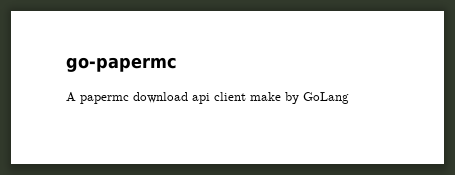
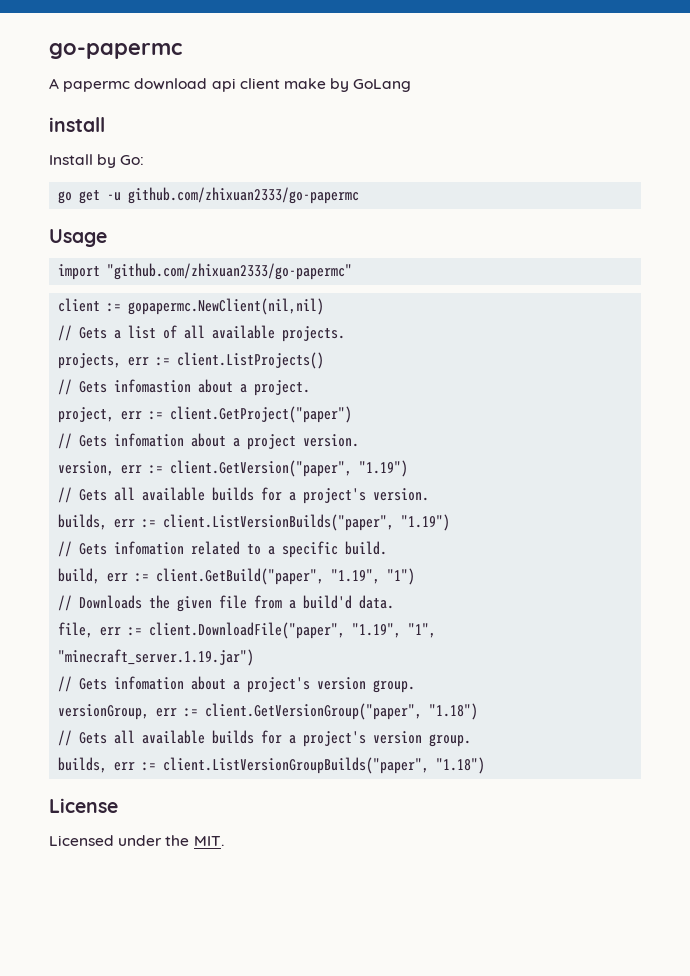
+ install
+ Install by Go:
+ go get -u github.com/zhixuan2333/go-papermc
+ Usage
+ import "github.com/zhixuan2333/go-papermc"
+ client := gopapermc.NewClient(nil,nil)
+ // Gets a list of all available projects.
+ projects, err := client.ListProjects()
+ // Gets infomastion about a project.
+ project, err := client.GetProject("paper")
+ // Gets infomation about a project version.
+ version, err := client.GetVersion("paper", "1.19")
+ // Gets all available builds for a project's version.
+ builds, err := client.ListVersionBuilds("paper", "1.19")
+ // Gets infomation related to a specific build.
+ build, err := client.GetBuild("paper", "1.19", "1")
+ // Downloads the given file from a build'd data.
+ file, err := client.DownloadFile("paper", "1.19", "1", "minecraft_server.1.19.jar")
+ // Gets infomation about a project's version group.
+ versionGroup, err := client.GetVersionGroup("paper", "1.18")
+ // Gets all available builds for a project's version group.
+ builds, err := client.ListVersionGroupBuilds("paper", "1.18")
+ License
+ Licensed under the MIT.

